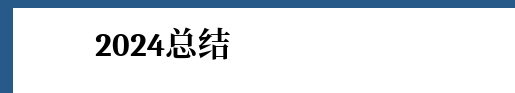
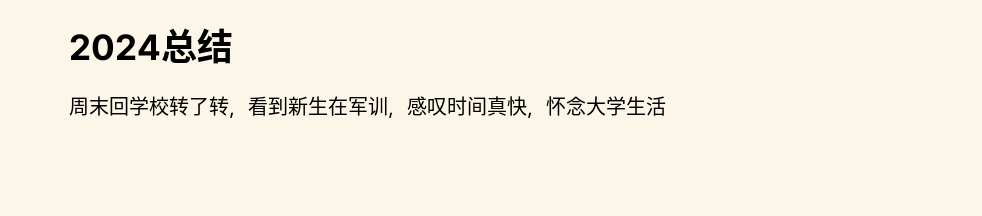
+ 周末回学校转了转，看到新生在军训，感叹时间真快，怀念大学生活

